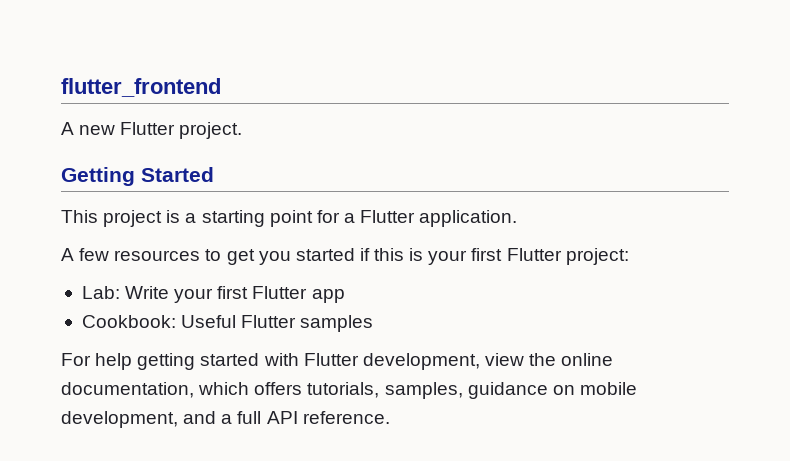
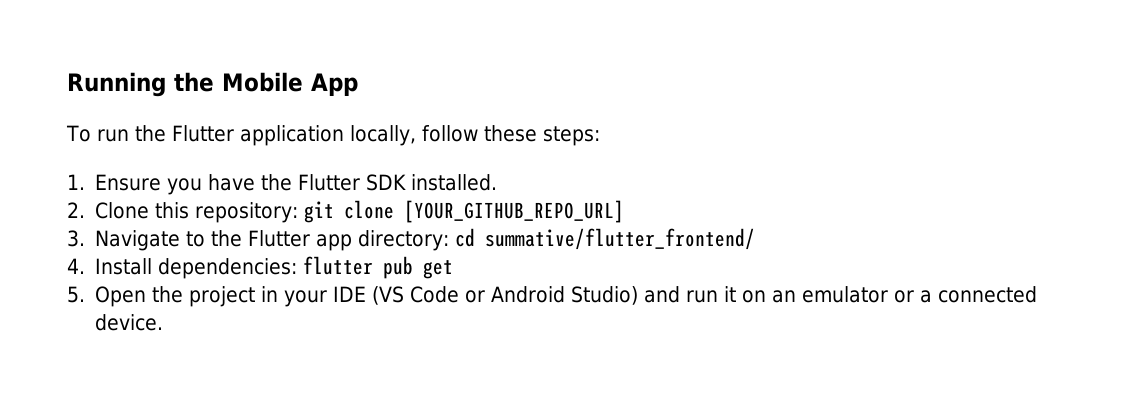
- flutter_frontend
- A new Flutter project.
- Getting Started
- This project is a starting point for a Flutter application.
- A few resources to get you started if this is your first Flutter project:
- Lab: Write your first Flutter app
- Cookbook: Useful Flutter samples
- For help getting started with Flutter development, view the online documentation, which offers tutorials, samples, guidance on mobile development, and a full API reference.
+ Running the Mobile App
+ To run the Flutter application locally, follow these steps:
+ 1. Ensure you have the Flutter SDK installed.
+ 2. Clone this repository: git clone [YOUR_GITHUB_REPO_URL]
+ 3. Navigate to the Flutter app directory: cd summative/flutter_frontend/
+ 4. Install dependencies: flutter pub get
+ 5. Open the project in your IDE (VS Code or Android Studio) and run it on an emulator or a connected device.

